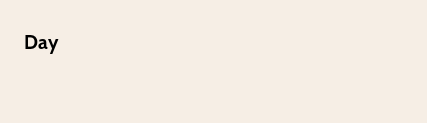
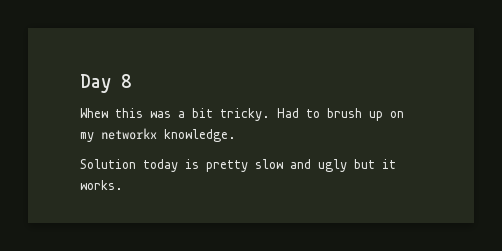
- Day
+ Day 8
+ Whew this was a bit tricky. Had to brush up on my networkx knowledge.
+ Solution today is pretty slow and ugly but it works.

